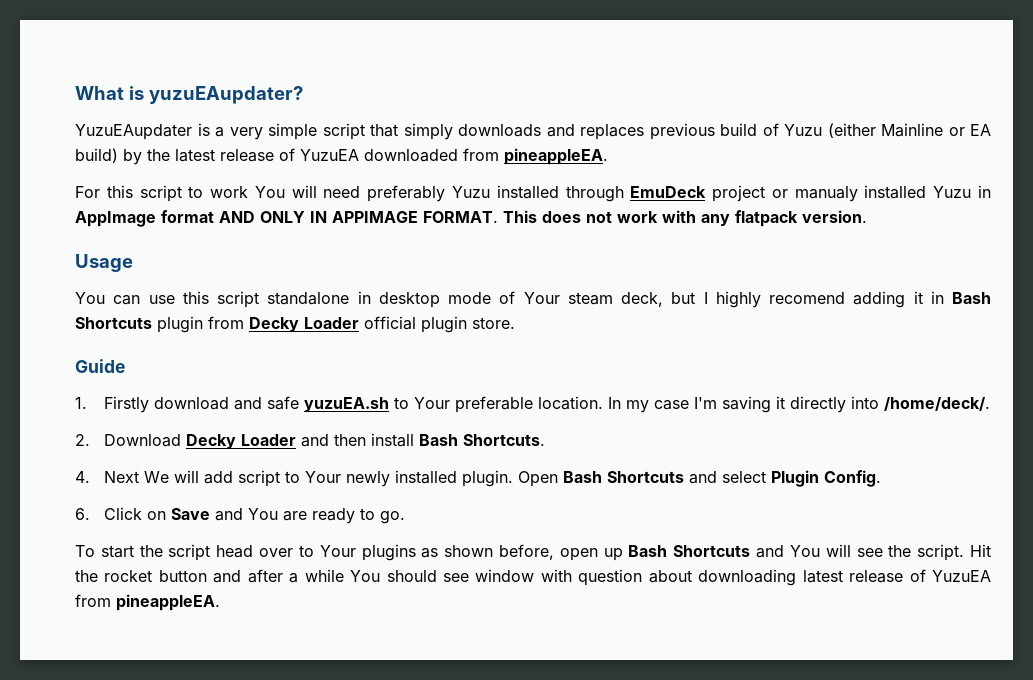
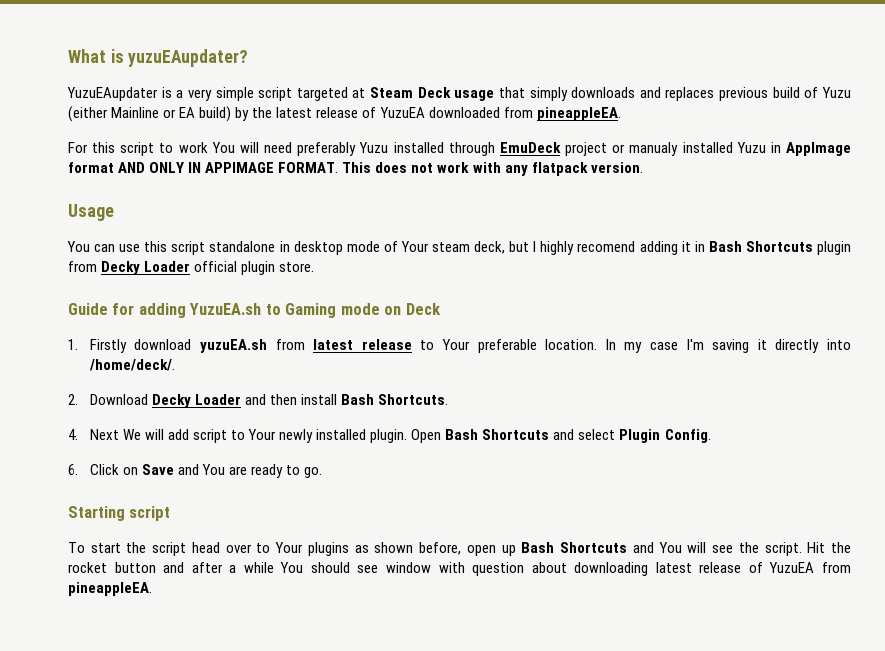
- YuzuEAupdater is a very simple script that simply downloads and replaces previous build of Yuzu (either Mainline or EA build) by the latest release of YuzuEA downloaded from pineappleEA.
+ YuzuEAupdater is a very simple script targeted at Steam Deck usage that simply downloads and replaces previous build of Yuzu (either Mainline or EA build) by the latest release of YuzuEA downloaded from pineappleEA.
- Guide
+ Guide for adding YuzuEA.sh to Gaming mode on Deck
- 1. Firstly download and safe yuzuEA.sh to Your preferable location.
+ 1. Firstly download yuzuEA.sh from latest release to Your preferable location.
+ Starting script

